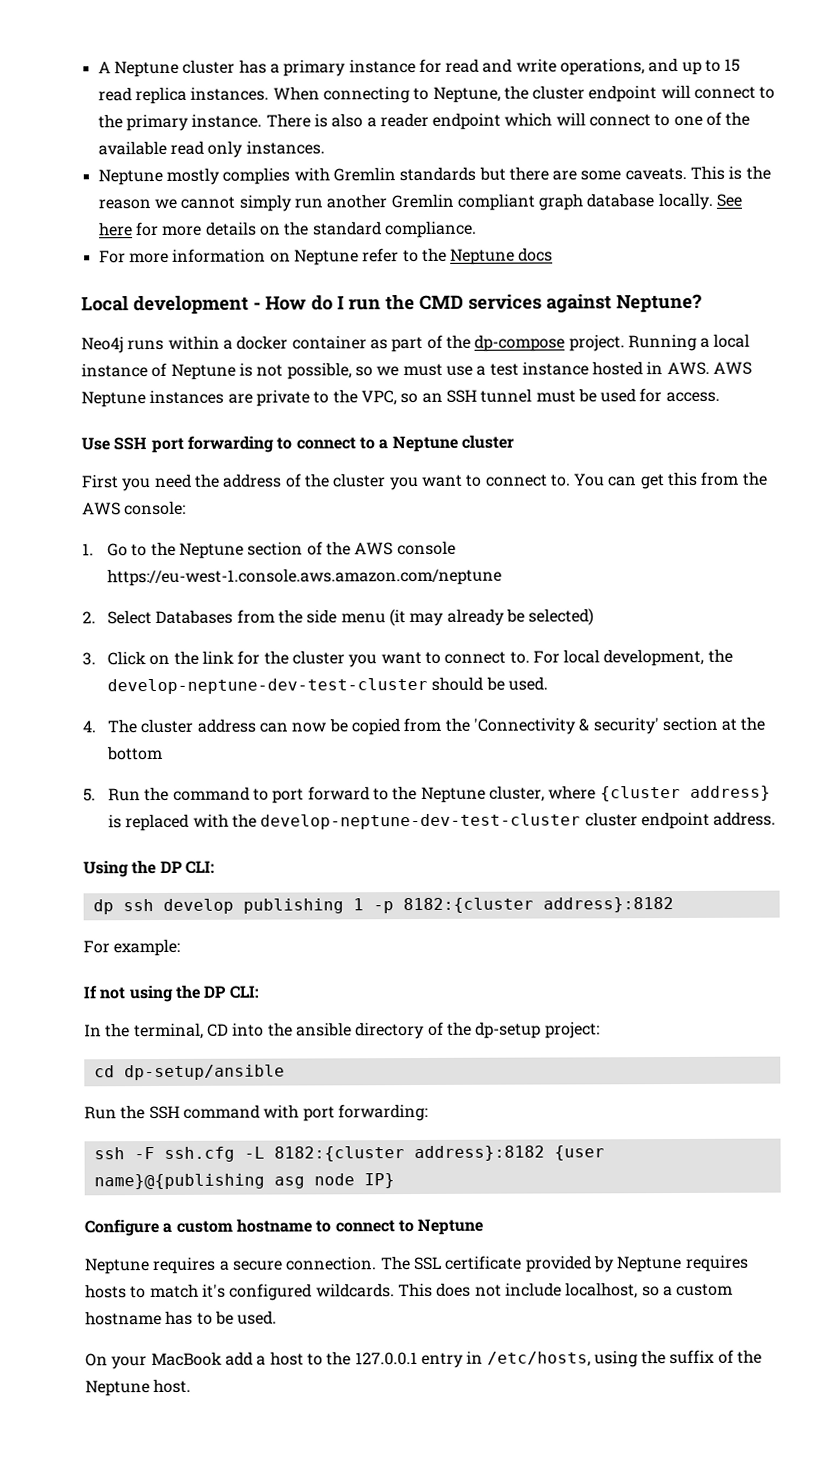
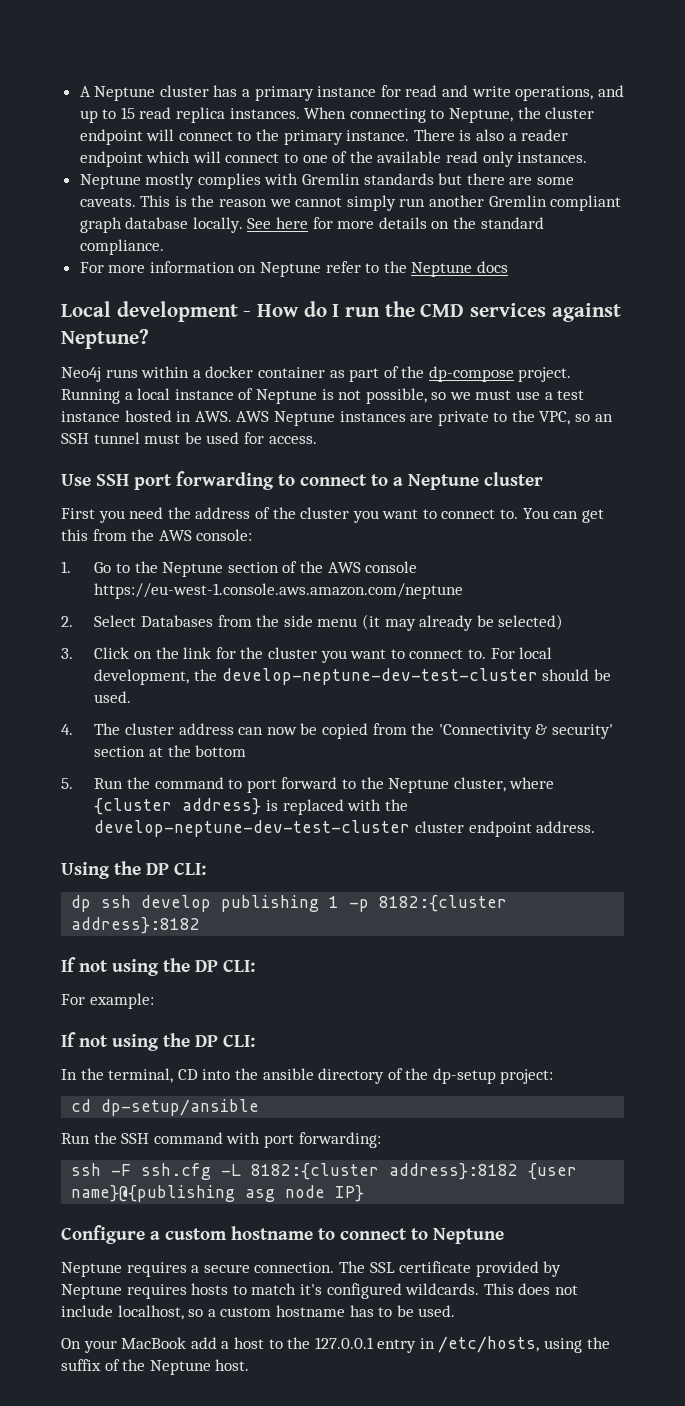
  dp ssh develop publishing 1 -p 8182:{cluster address}:8182
+ If not using the DP CLI:

